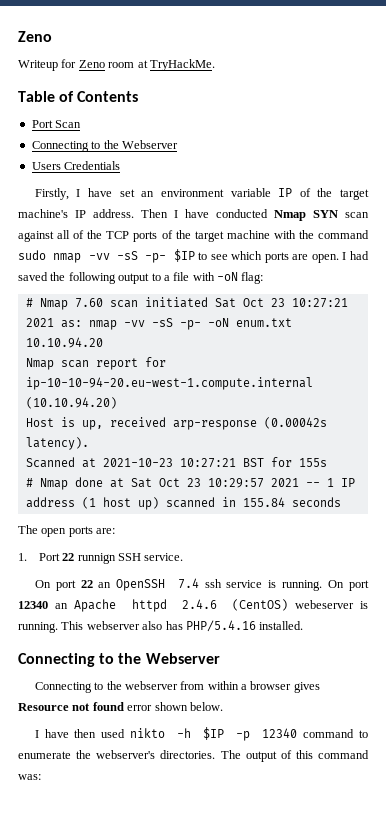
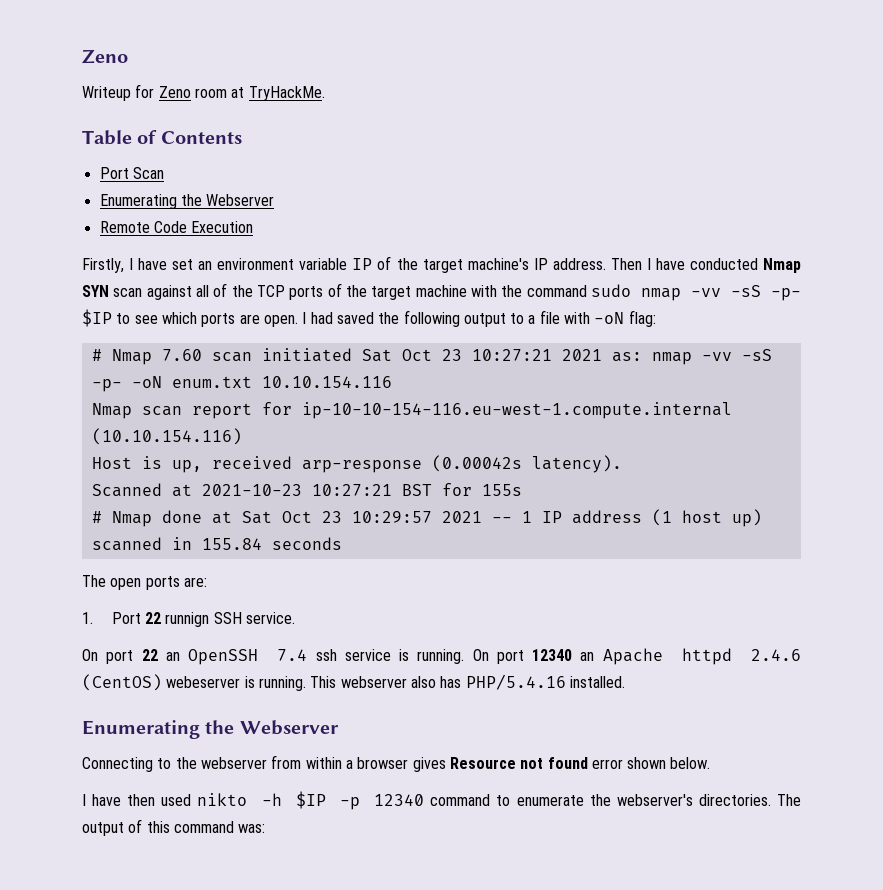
  Port Scan
- Connecting to the Webserver
- Users Credentials
+ Enumerating the Webserver
+ Remote Code Execution
- # Nmap 7.60 scan initiated Sat Oct 23 10:27:21 2021 as: nmap -vv -sS -p- -oN enum.txt 10.10.94.20
+ # Nmap 7.60 scan initiated Sat Oct 23 10:27:21 2021 as: nmap -vv -sS -p- -oN enum.txt 10.10.154.116
- Nmap scan report for ip-10-10-94-20.eu-west-1.compute.internal (10.10.94.20)
+ Nmap scan report for ip-10-10-154-116.eu-west-1.compute.internal (10.10.154.116)
  This webserver also has PHP/5.4.16 installed.
- Connecting to the Webserver
+ Enumerating the Webserver

